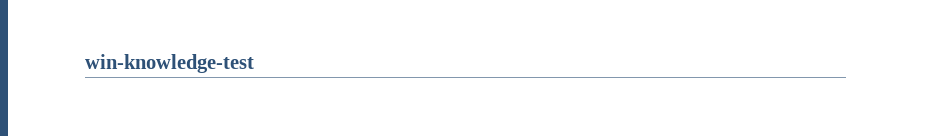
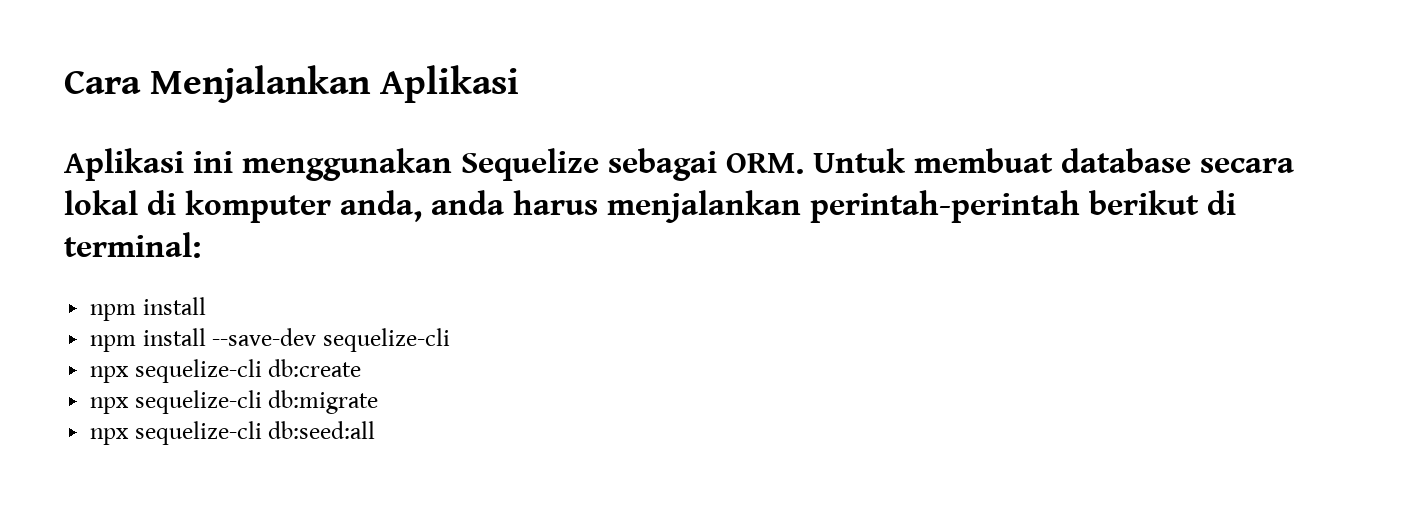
- win-knowledge-test
+ Cara Menjalankan Aplikasi
+ Aplikasi ini menggunakan Sequelize sebagai ORM. Untuk membuat database secara lokal di komputer anda, anda harus menjalankan perintah-perintah berikut di terminal:
+ npm install
+ npm install --save-dev sequelize-cli
+ npx sequelize-cli db:create
+ npx sequelize-cli db:migrate
+ npx sequelize-cli db:seed:all

